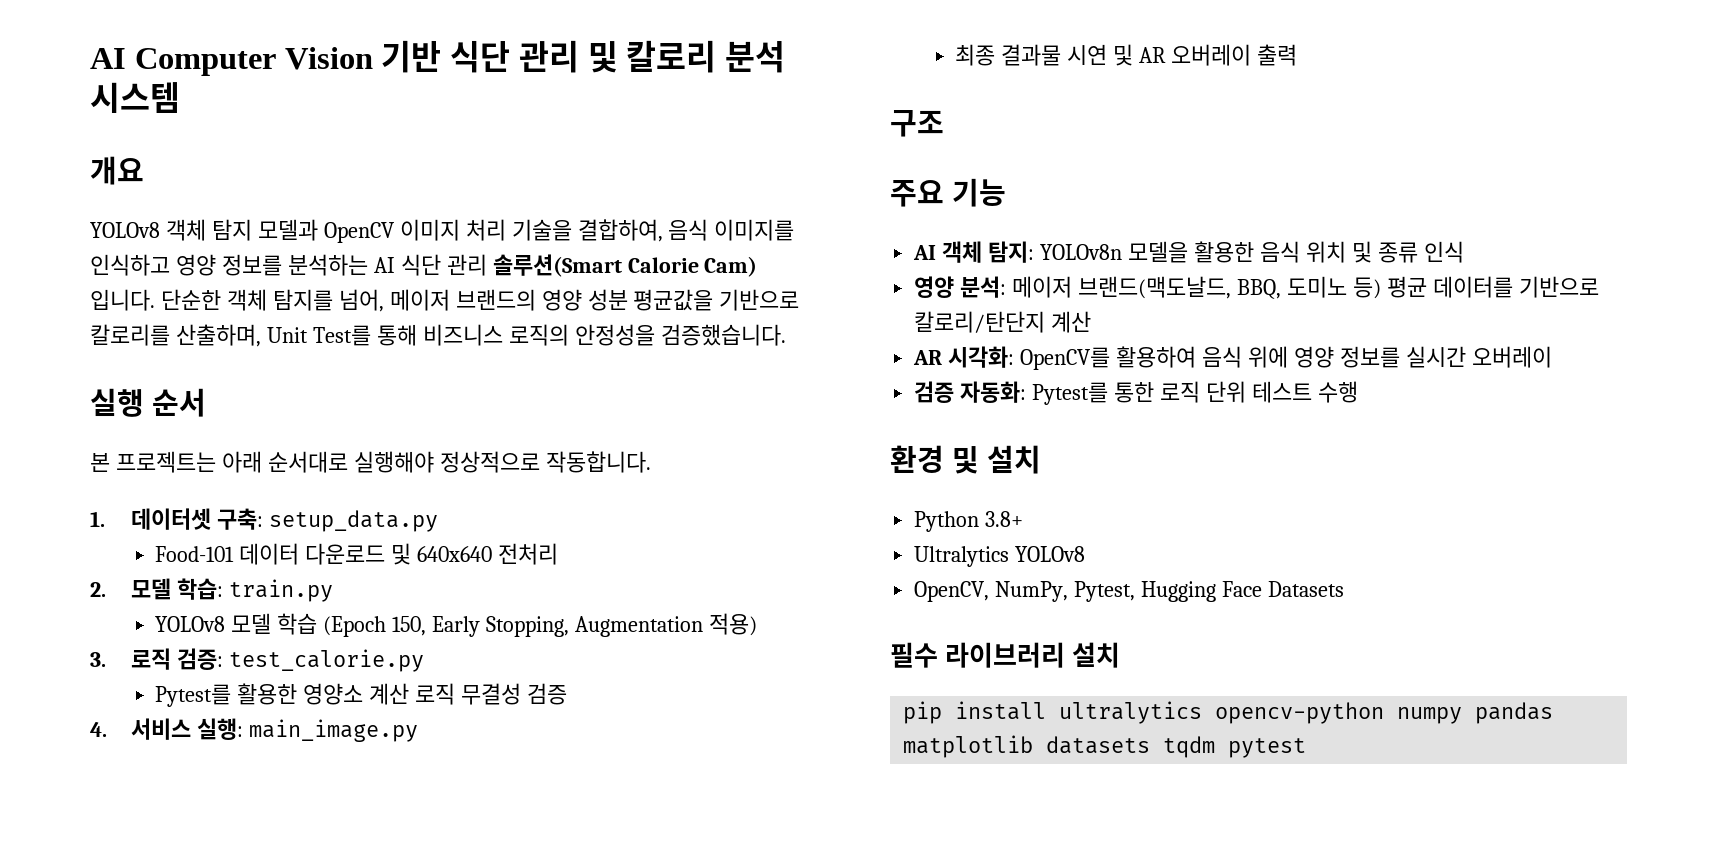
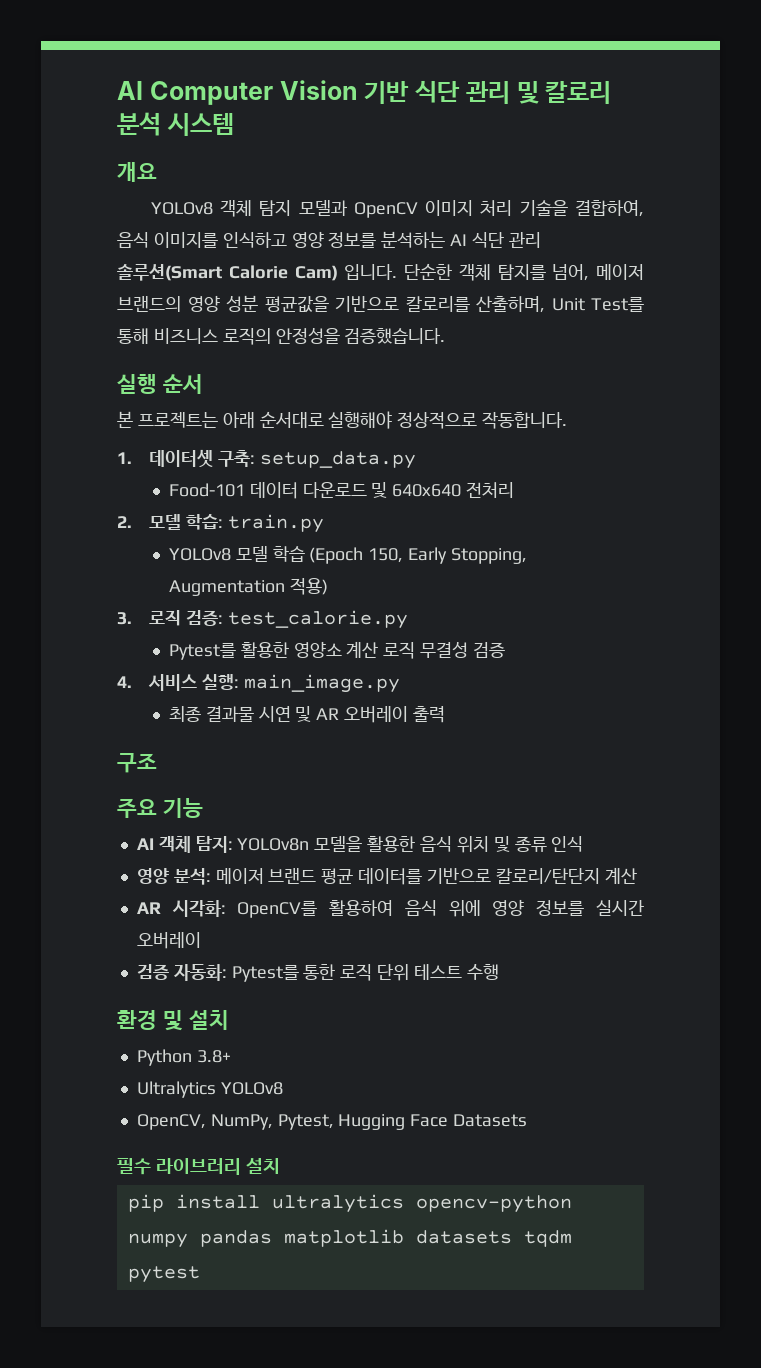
- 영양 분석: 메이저 브랜드(맥도날드, BBQ, 도미노 등) 평균 데이터를 기반으로 칼로리/탄단지 계산
+ 영양 분석: 메이저 브랜드 평균 데이터를 기반으로 칼로리/탄단지 계산

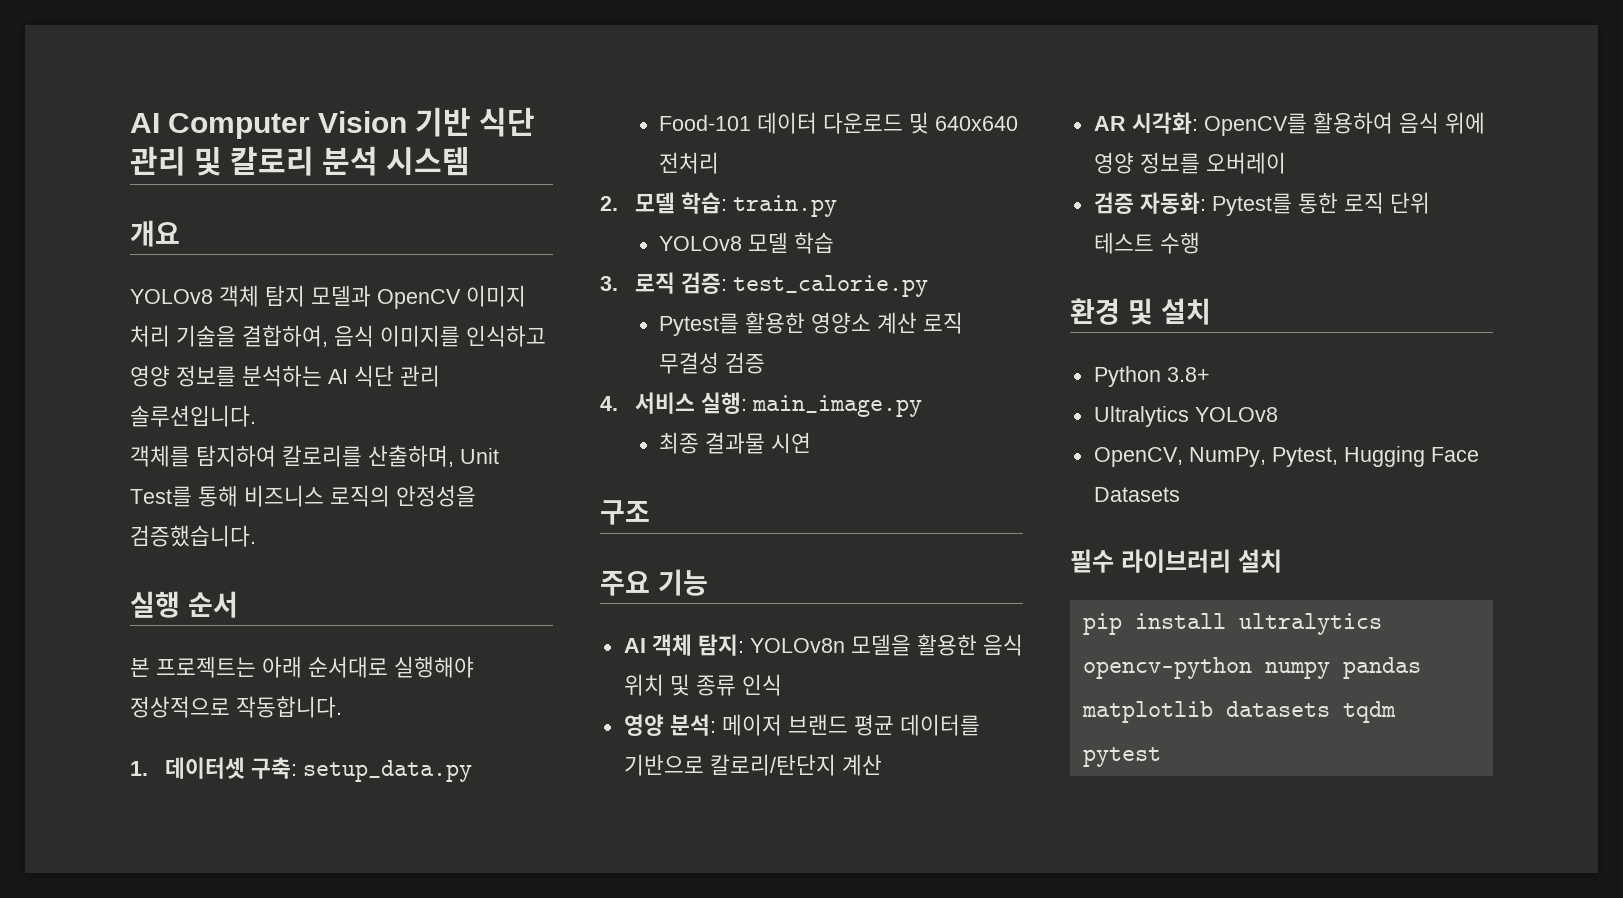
- YOLOv8 객체 탐지 모델과 OpenCV 이미지 처리 기술을 결합하여, 음식 이미지를 인식하고 영양 정보를 분석하는 AI 식단 관리 솔루션(Smart Calorie Cam) 입니다. 단순한 객체 탐지를 넘어, 메이저 브랜드의 영양 성분 평균값을 기반으로 칼로리를 산출하며, Unit Test를 통해 비즈니스 로직의 안정성을 검증했습니다.
+ YOLOv8 객체 탐지 모델과 OpenCV 이미지 처리 기술을 결합하여, 음식 이미지를 인식하고 영양 정보를 분석하는 AI 식단 관리 솔루션입니다.
+ 객체를 탐지하여 칼로리를 산출하며, Unit Test를 통해 비즈니스 로직의 안정성을 검증했습니다.
- YOLOv8 모델 학습 (Epoch 150, Early Stopping, Augmentation 적용)
+ YOLOv8 모델 학습
- 최종 결과물 시연 및 AR 오버레이 출력
+ 최종 결과물 시연
- AR 시각화: OpenCV를 활용하여 음식 위에 영양 정보를 실시간 오버레이
+ AR 시각화: OpenCV를 활용하여 음식 위에 영양 정보를 오버레이

